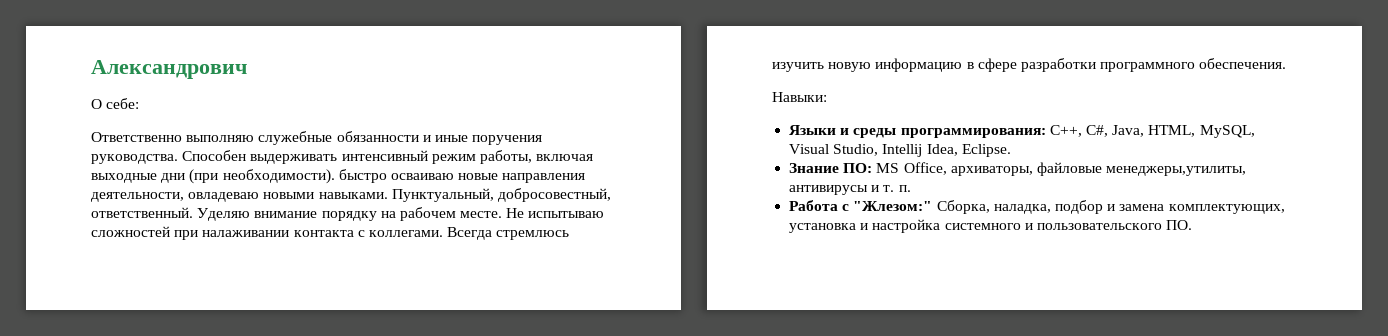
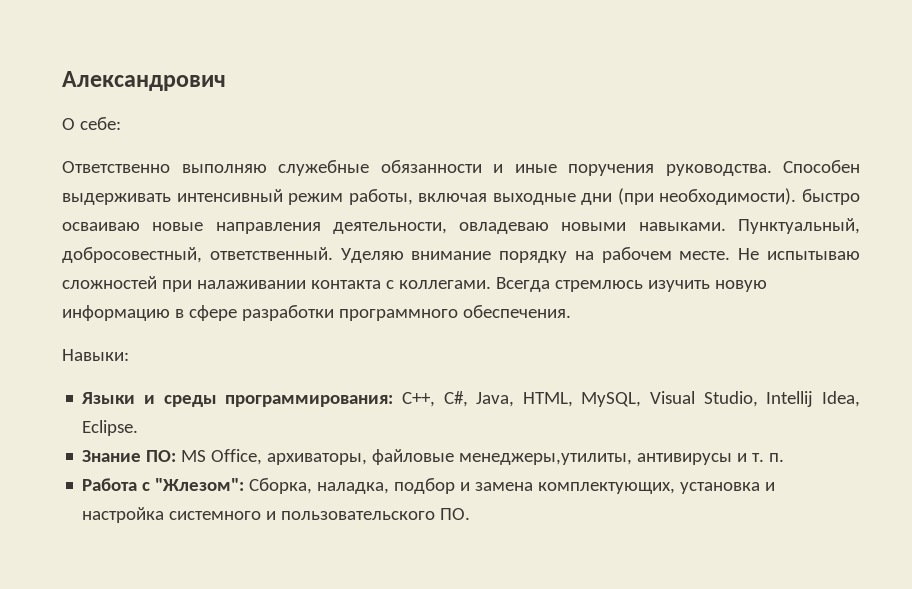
- Работа с "Жлезом:" Сборка, наладка, подбор и замена комплектующих, установка и настройка системного и пользовательского ПО.
+ Работа с "Жлезом": Сборка, наладка, подбор и замена комплектующих, установка и настройка системного и пользовательского ПО.

